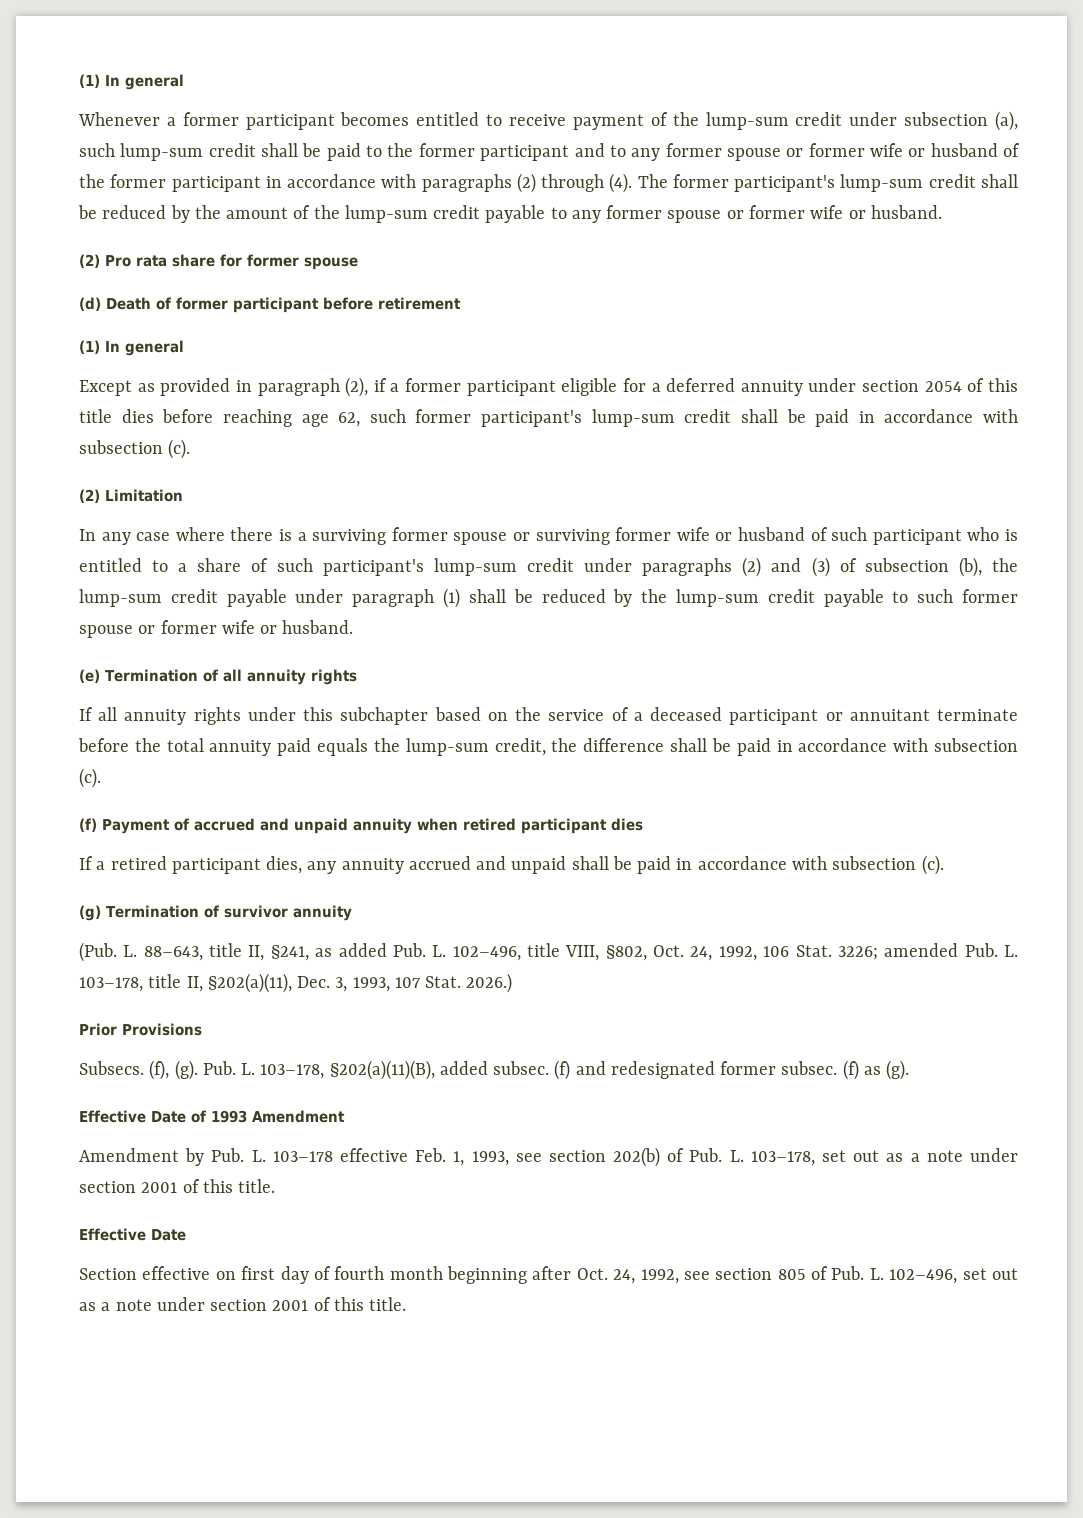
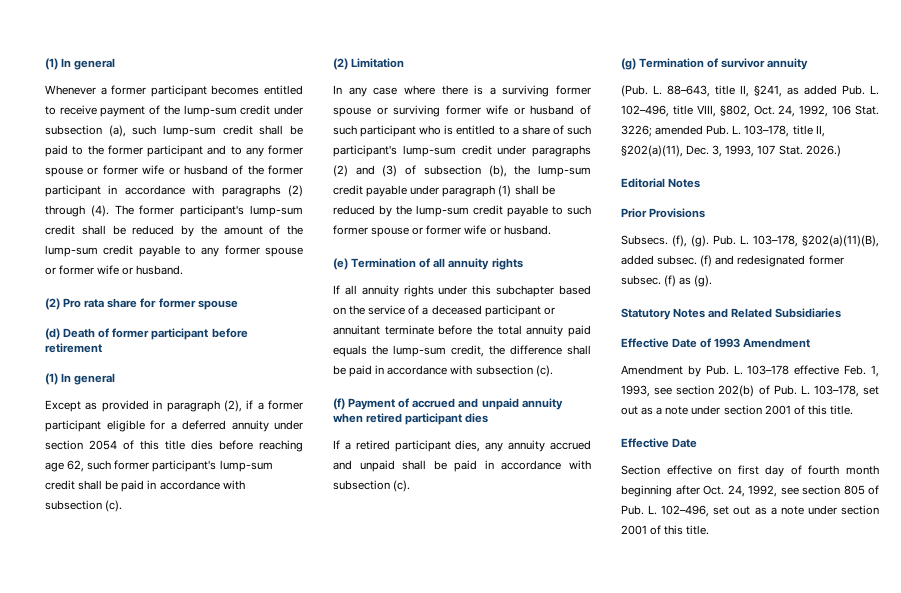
+ Editorial Notes
+ Statutory Notes and Related Subsidiaries

